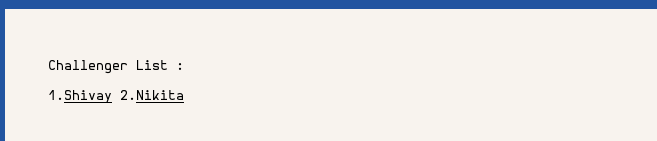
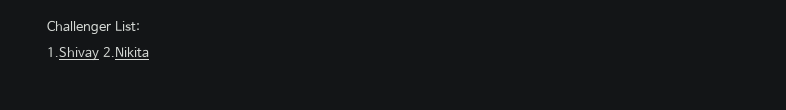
- Challenger List :
+ Challenger List:

